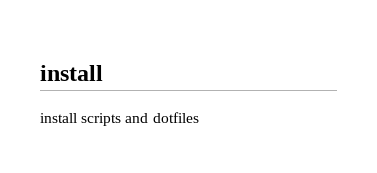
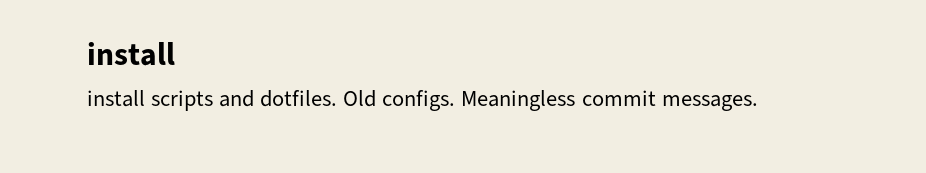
- install scripts and dotfiles
+ install scripts and dotfiles. Old configs. Meaningless commit messages.

